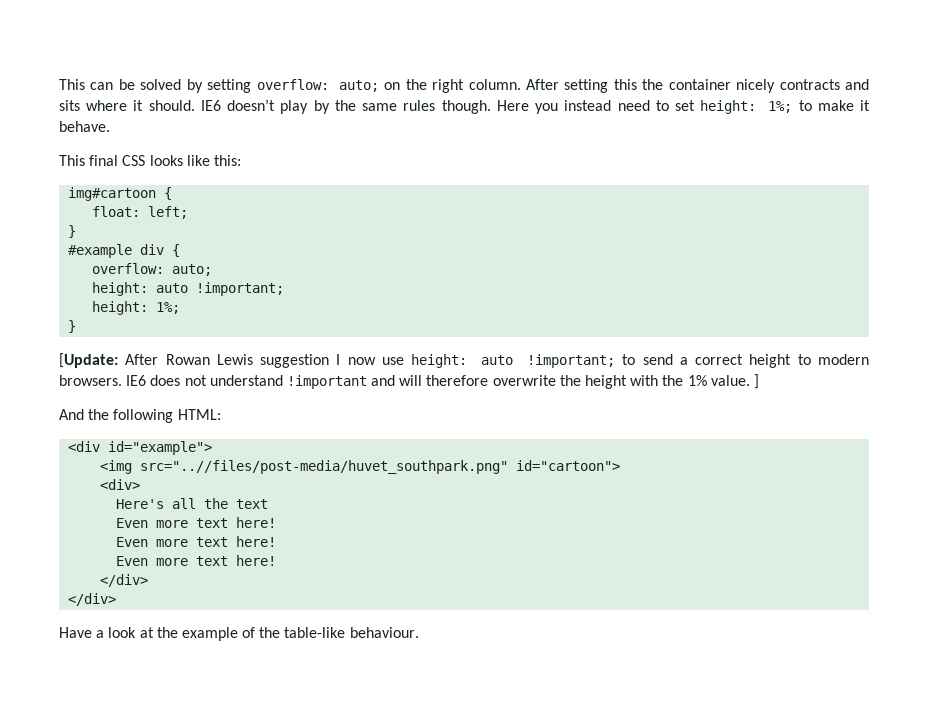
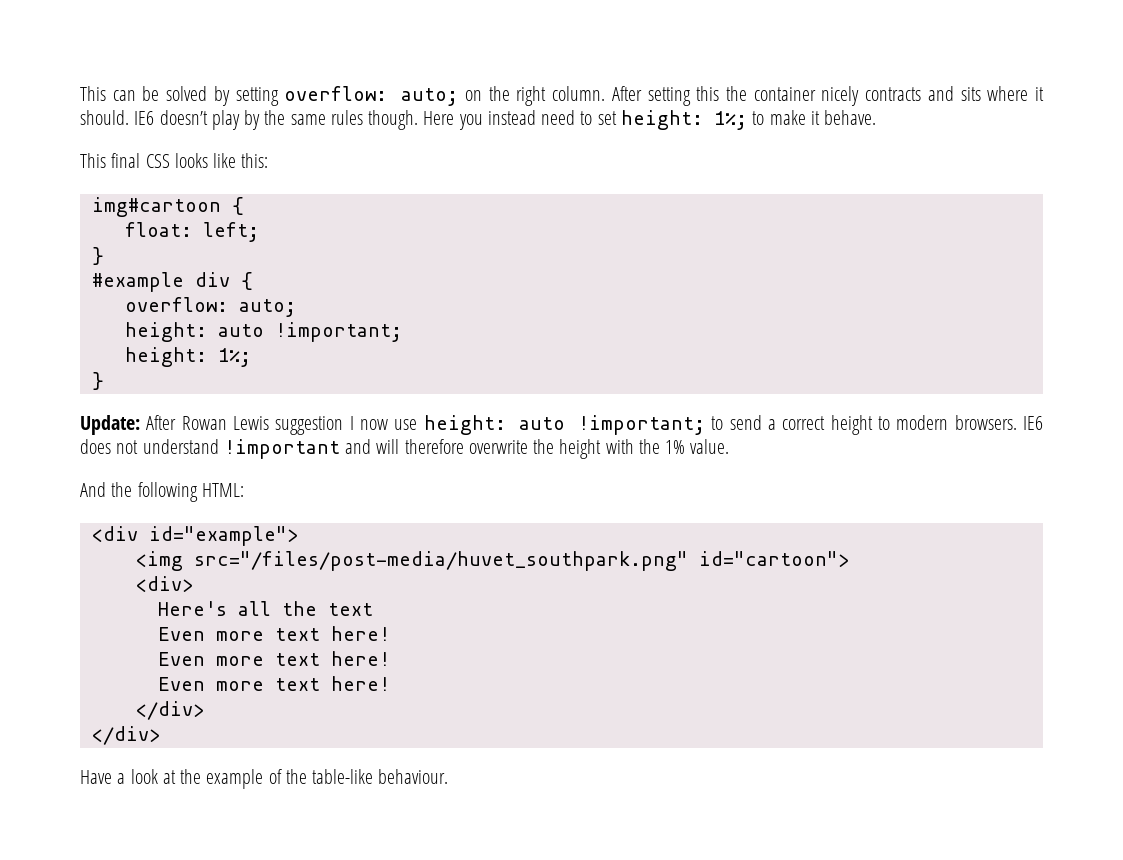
- [Update: After Rowan Lewis suggestion I now use height: auto !important; to send a correct height to modern browsers.
+ Update: After Rowan Lewis suggestion I now use height: auto !important; to send a correct height to modern browsers.
- IE6 does not understand !important and will therefore overwrite the height with the 1% value. ]
+ IE6 does not understand !important and will therefore overwrite the height with the 1% value.
- <img src="..//files/post-media/huvet_southpark.png" id="cartoon">
+ <img src="/files/post-media/huvet_southpark.png" id="cartoon">

